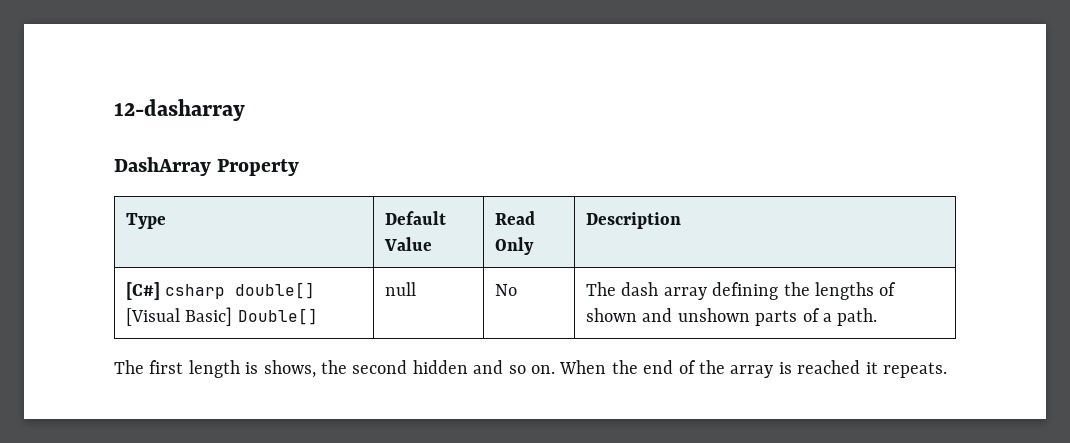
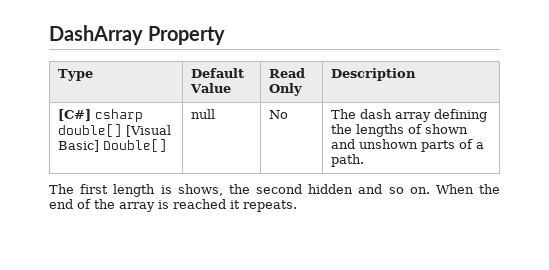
- 12-dasharray

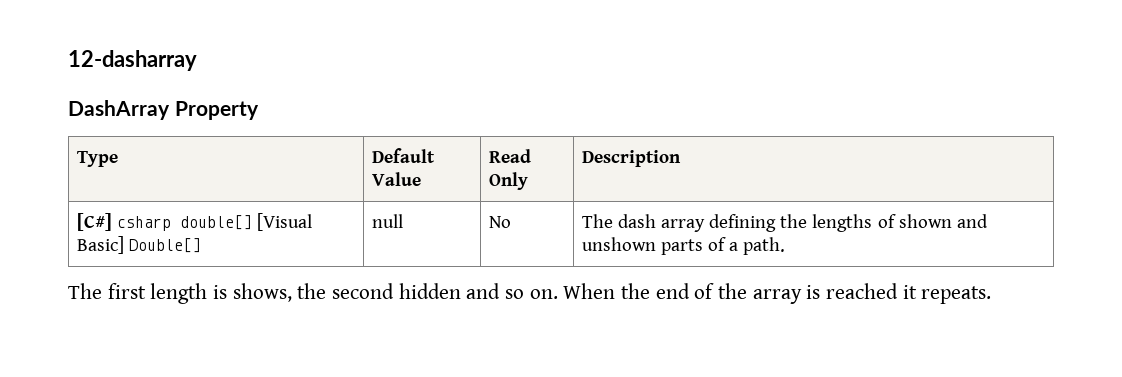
+ 12-dasharray

